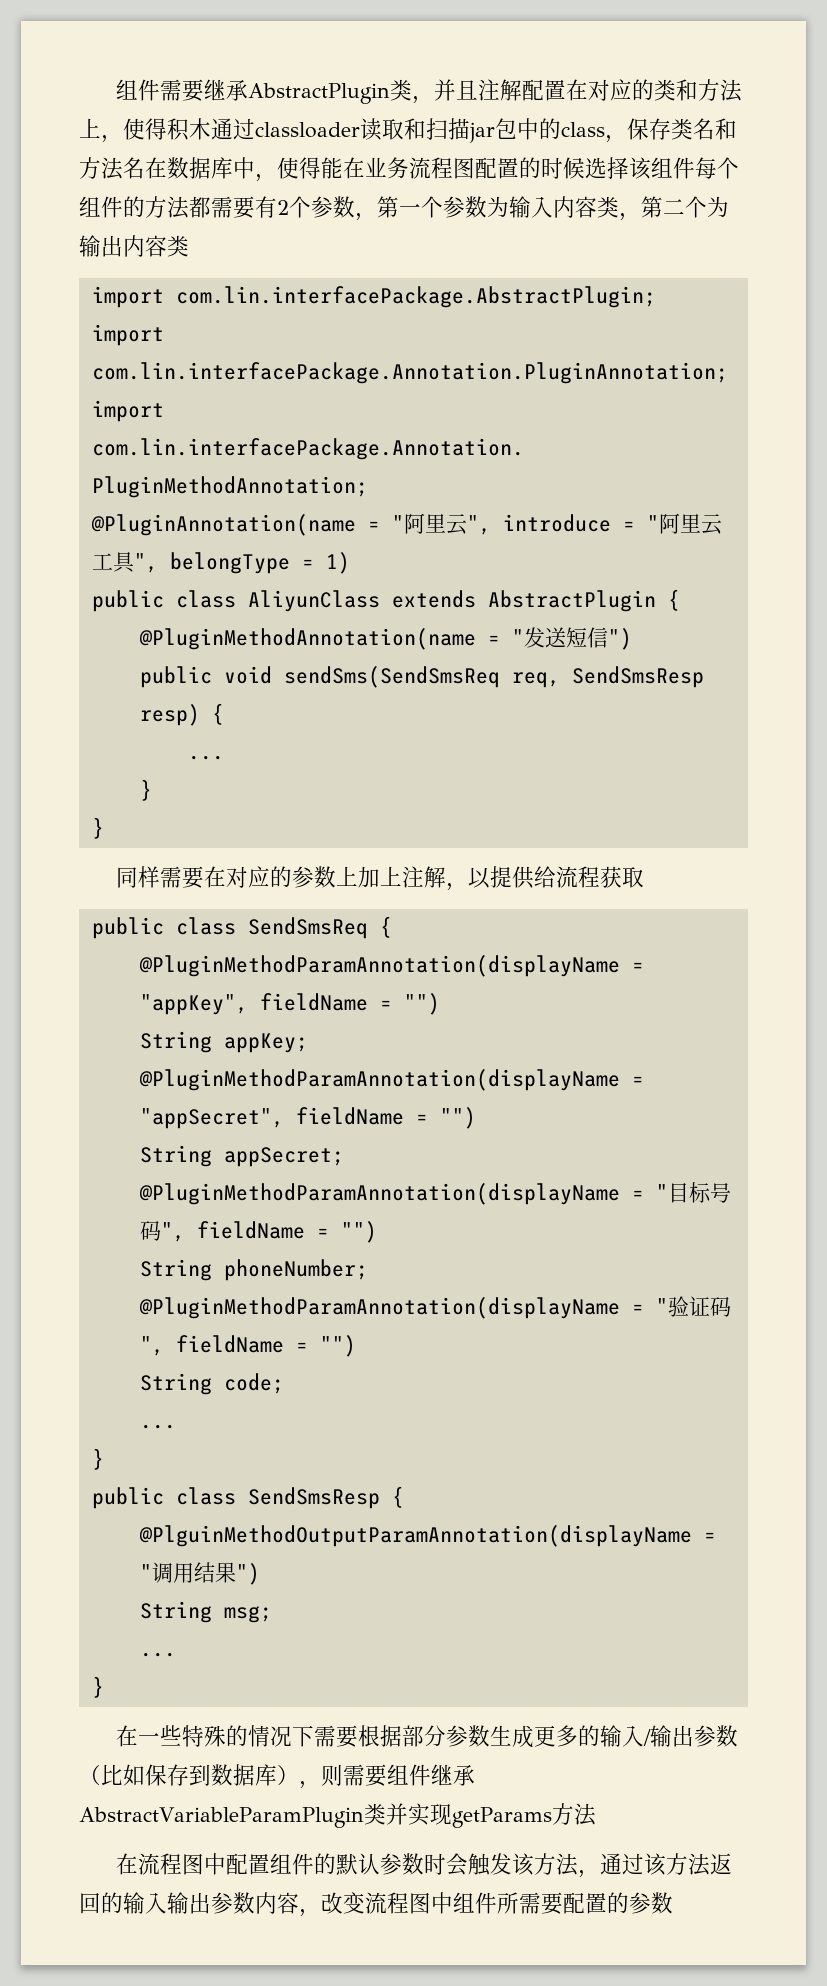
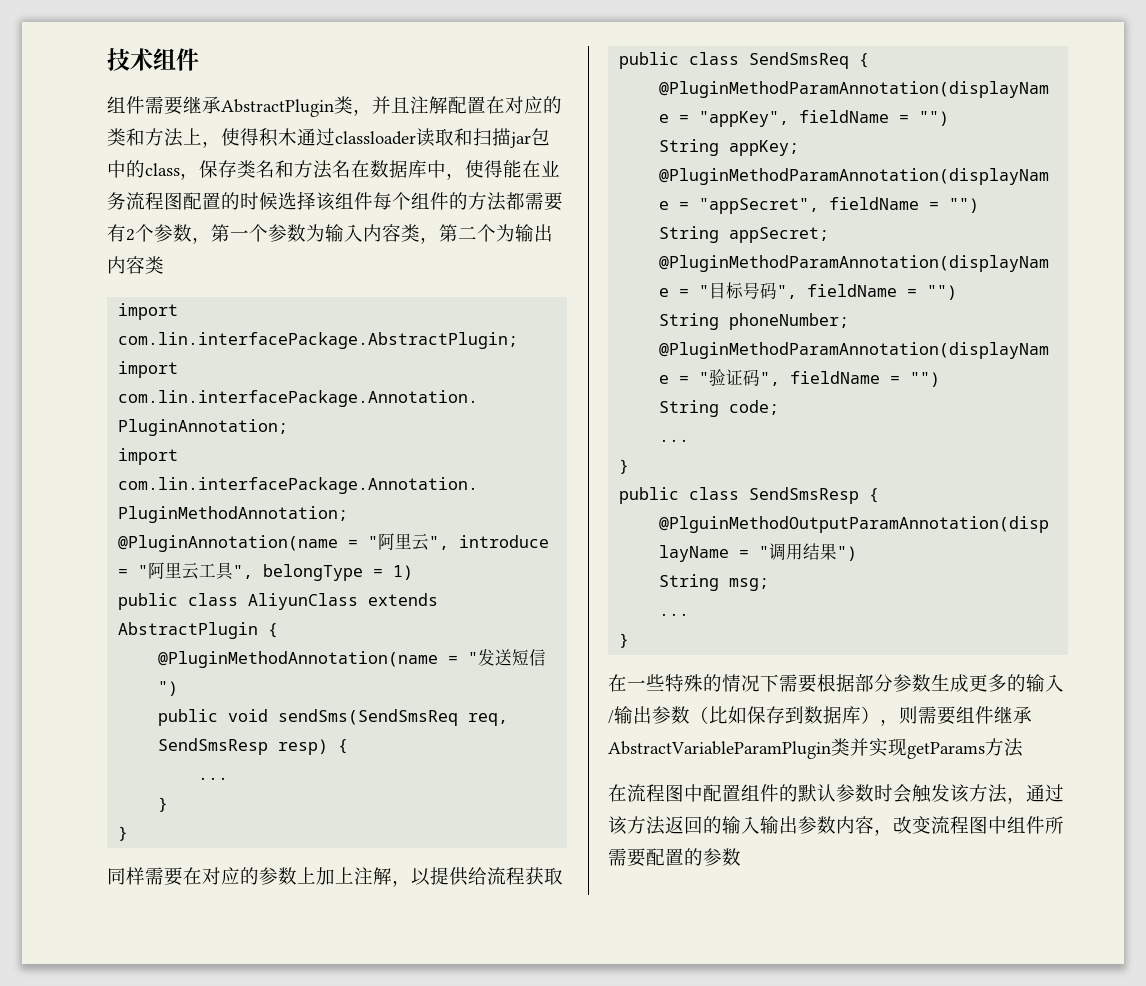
+ 技术组件

